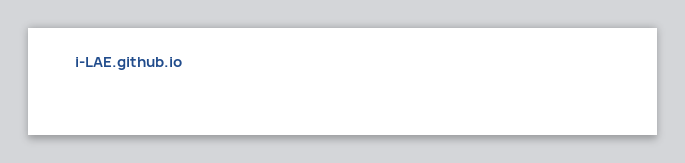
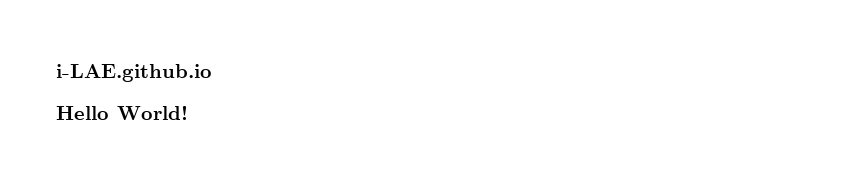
+ Hello World!

